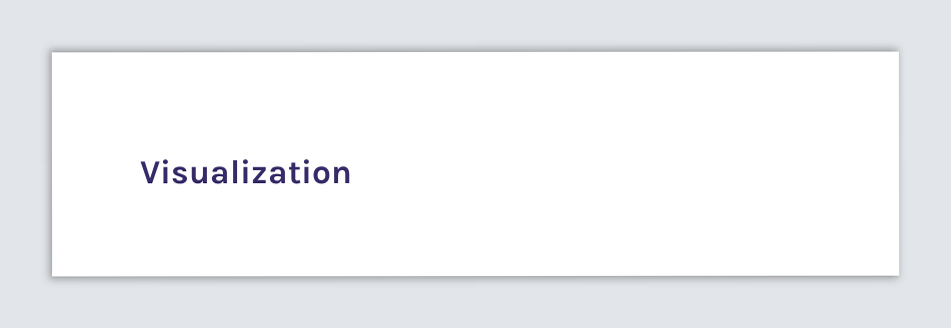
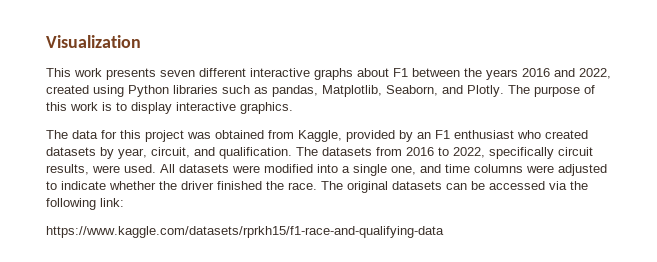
+ This work presents seven different interactive graphs about F1 between the years 2016 and 2022, created using Python libraries such as pandas, Matplotlib, Seaborn, and Plotly. The purpose of this work is to display interactive graphics.
+ The data for this project was obtained from Kaggle, provided by an F1 enthusiast who created datasets by year, circuit, and qualification. The datasets from 2016 to 2022, specifically circuit results, were used. All datasets were modified into a single one, and time columns were adjusted to indicate whether the driver finished the race. The original datasets can be accessed via the following link:
+ https://www.kaggle.com/datasets/rprkh15/f1-race-and-qualifying-data

